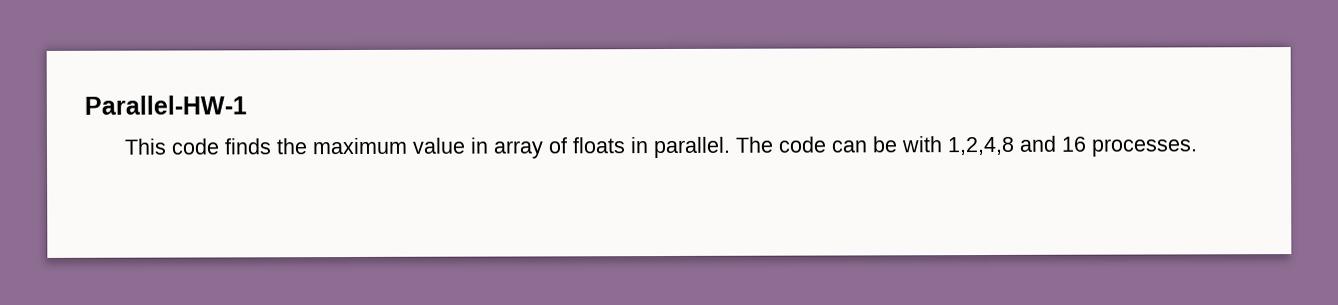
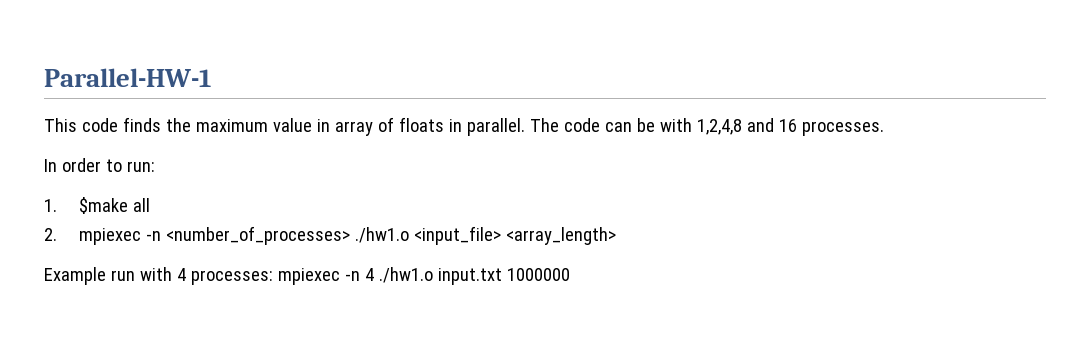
+ In order to run:
+ 1. $make all
+ 2. mpiexec -n <number_of_processes> ./hw1.o <input_file> <array_length>
+ Example run with 4 processes: mpiexec -n 4 ./hw1.o input.txt 1000000

